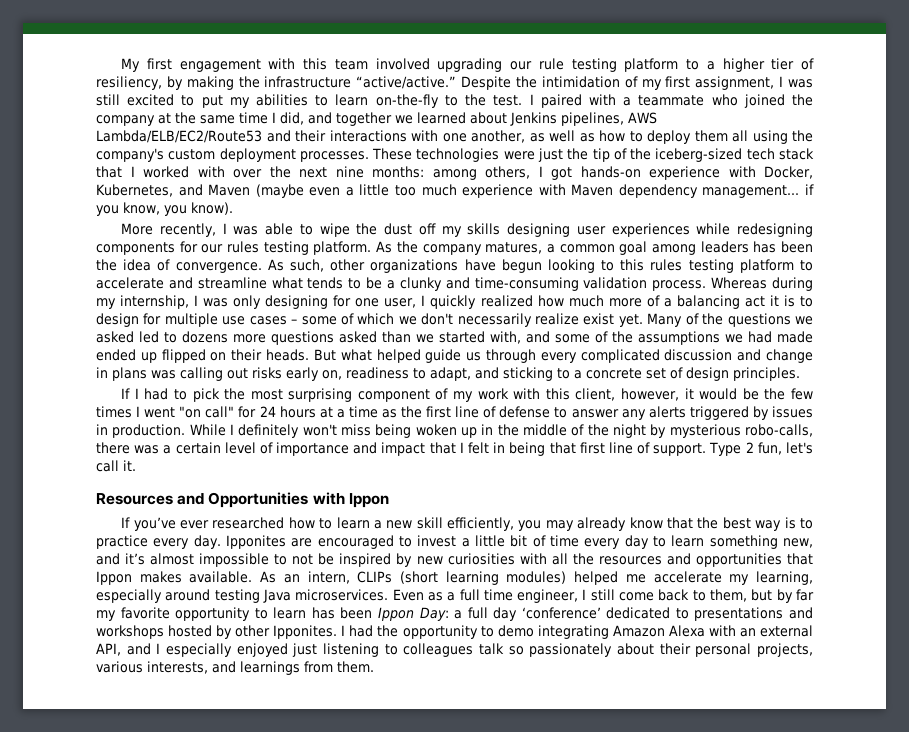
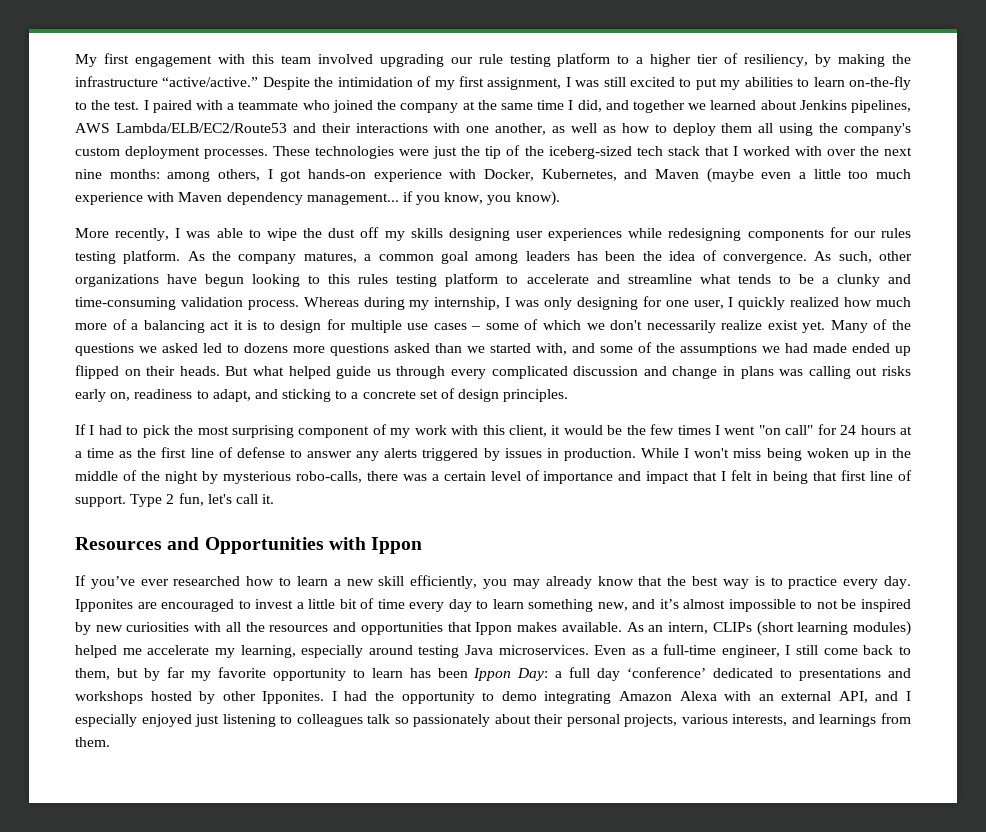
- If I had to pick the most surprising component of my work with this client, however, it would be the few times I went "on call" for 24 hours at a time as the first line of defense to answer any alerts triggered by issues in production.
+ If I had to pick the most surprising component of my work with this client, it would be the few times I went "on call" for 24 hours at a time as the first line of defense to answer any alerts triggered by issues in production.
- While I definitely won't miss being woken up in the middle of the night by mysterious robo-calls, there was a certain level of importance and impact that I felt in being that first line of support.
+ While I won't miss being woken up in the middle of the night by mysterious robo-calls, there was a certain level of importance and impact that I felt in being that first line of support.
- Even as a full time engineer, I still come back to them, but by far my favorite opportunity to learn has been Ippon Day: a full day ‘conference’ dedicated to presentations and workshops hosted by other Ipponites.
+ Even as a full-time engineer, I still come back to them, but by far my favorite opportunity to learn has been Ippon Day: a full day ‘conference’ dedicated to presentations and workshops hosted by other Ipponites.

